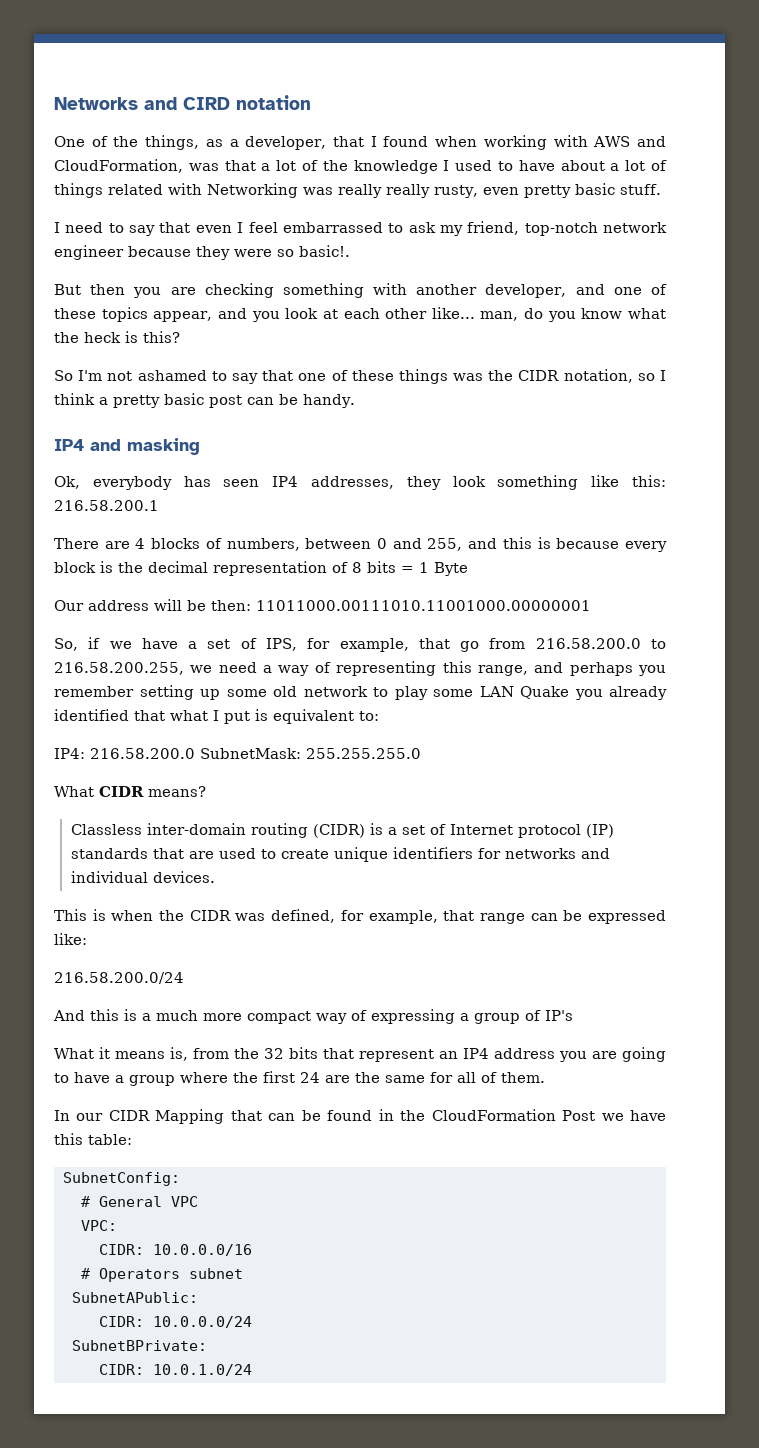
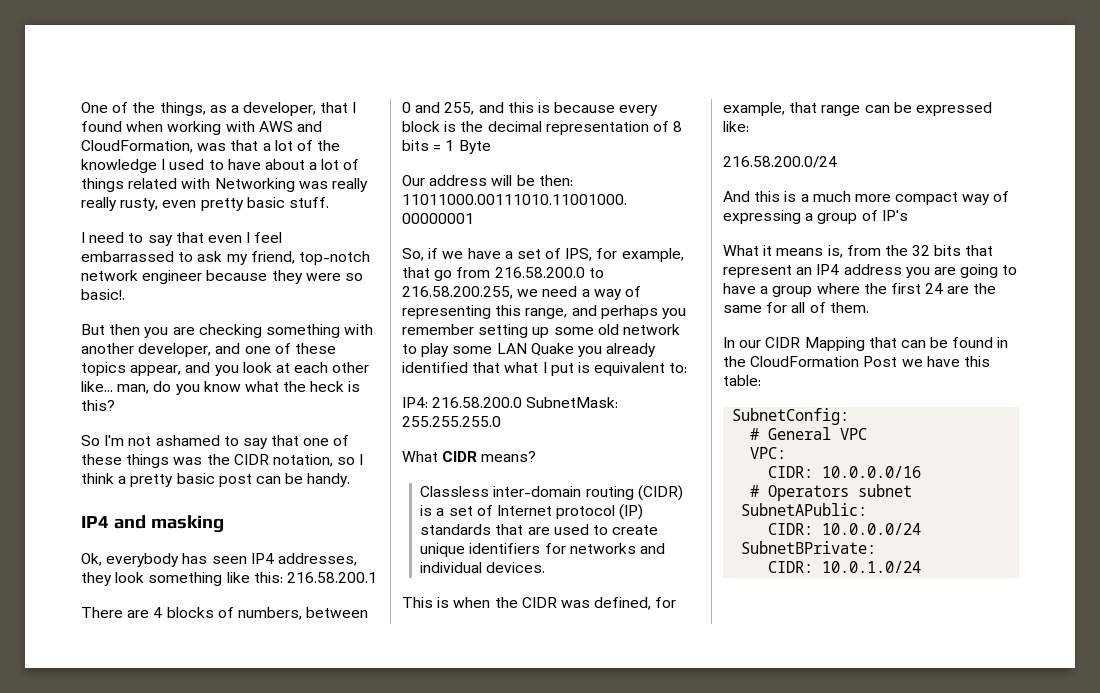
- Networks and CIRD notation

